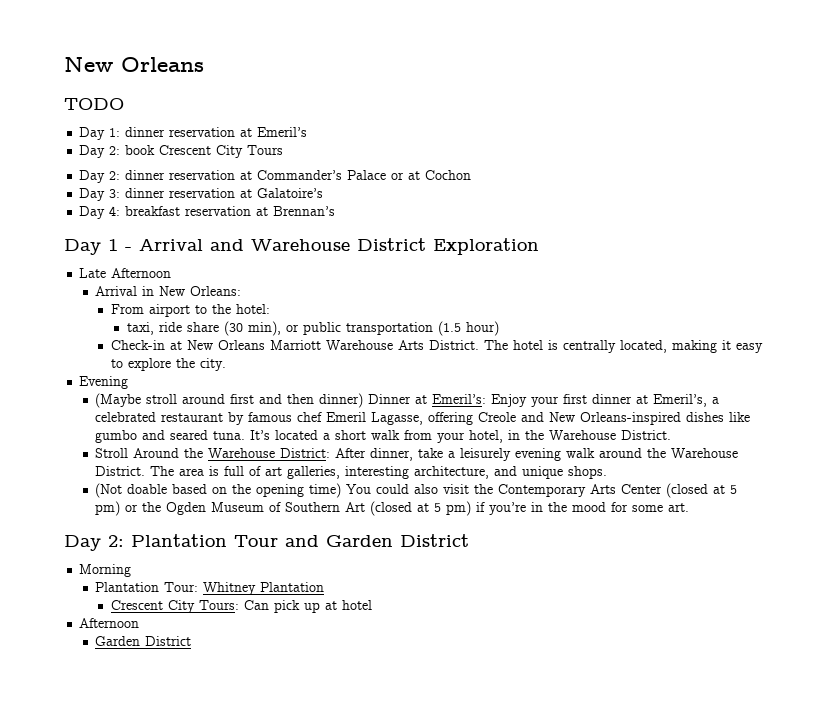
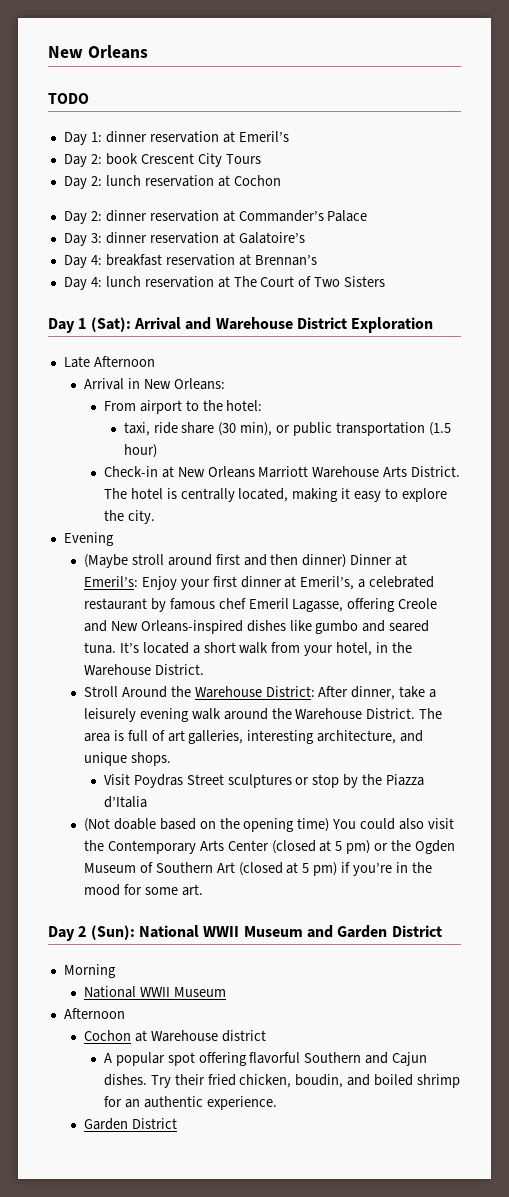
+ Day 2: lunch reservation at Cochon
- Day 2: dinner reservation at Commander’s Palace or at Cochon
+ Day 2: dinner reservation at Commander’s Palace
+ Day 4: lunch reservation at The Court of Two Sisters
- Day 1 - Arrival and Warehouse District Exploration
+ Day 1 (Sat): Arrival and Warehouse District Exploration
+ Visit Poydras Street sculptures or stop by the Piazza d’Italia
- Day 2: Plantation Tour and Garden District
+ Day 2 (Sun): National WWII Museum and Garden District
  Morning
- Plantation Tour: Whitney Plantation
- Crescent City Tours: Can pick up at hotel
+ National WWII Museum
  Afternoon
+ Cochon at Warehouse district
+ A popular spot offering flavorful Southern and Cajun dishes. Try their fried chicken, boudin, and boiled shrimp for an authentic experience.

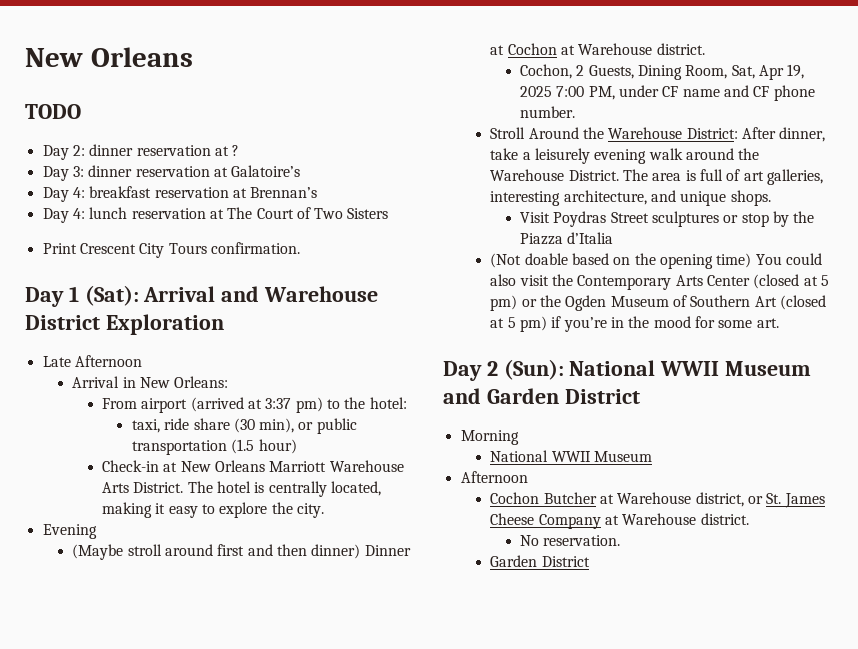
- Day 1: dinner reservation at Emeril’s
- Day 2: book Crescent City Tours
- Day 2: lunch reservation at Cochon
- Day 2: dinner reservation at Commander’s Palace
+ Day 2: dinner reservation at ?
+ Print Crescent City Tours confirmation.
- From airport to the hotel:
+ From airport (arrived at 3:37 pm) to the hotel:
- (Maybe stroll around first and then dinner) Dinner at Emeril’s: Enjoy your first dinner at Emeril’s, a celebrated restaurant by famous chef Emeril Lagasse, offering Creole and New Orleans-inspired dishes like gumbo and seared tuna. It’s located a short walk from your hotel, in the Warehouse District.
+ (Maybe stroll around first and then dinner) Dinner at Cochon at Warehouse district.
+ Cochon, 2 Guests, Dining Room, Sat, Apr 19, 2025 7:00 PM, under CF name and CF phone number.
- Cochon at Warehouse district
- A popular spot offering flavorful Southern and Cajun dishes. Try their fried chicken, boudin, and boiled shrimp for an authentic experience.
+ Cochon Butcher at Warehouse district, or St. James Cheese Company at Warehouse district.
+ No reservation.

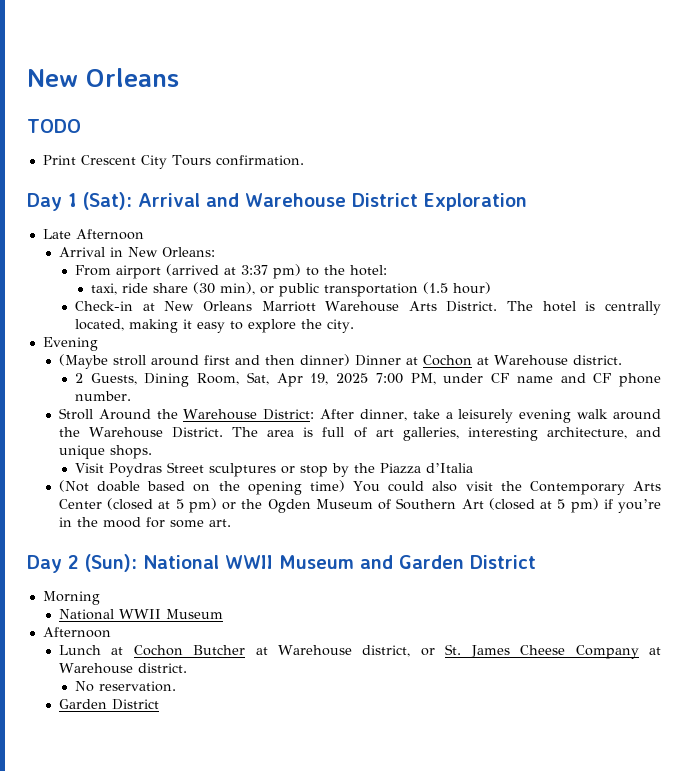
- Day 2: dinner reservation at ?
- Day 3: dinner reservation at Galatoire’s
- Day 4: breakfast reservation at Brennan’s
- Day 4: lunch reservation at The Court of Two Sisters
- Cochon, 2 Guests, Dining Room, Sat, Apr 19, 2025 7:00 PM, under CF name and CF phone number.
+ 2 Guests, Dining Room, Sat, Apr 19, 2025 7:00 PM, under CF name and CF phone number.
- Cochon Butcher at Warehouse district, or St. James Cheese Company at Warehouse district.
+ Lunch at Cochon Butcher at Warehouse district, or St. James Cheese Company at Warehouse district.

